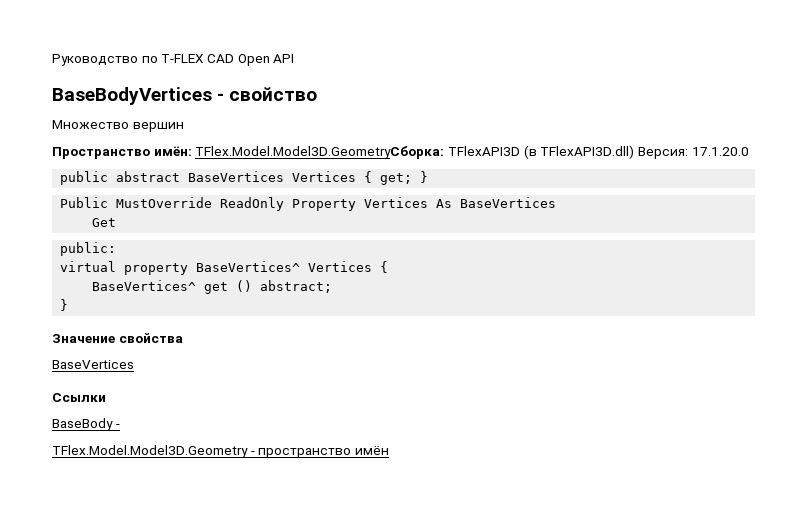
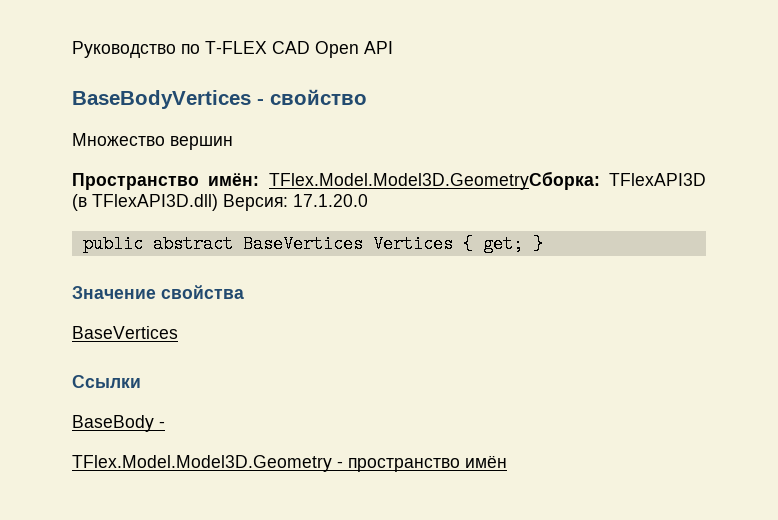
- Public MustOverride ReadOnly Property Vertices As BaseVertices
- Get
- public:
- virtual property BaseVertices^ Vertices {
- BaseVertices^ get () abstract;
- }

